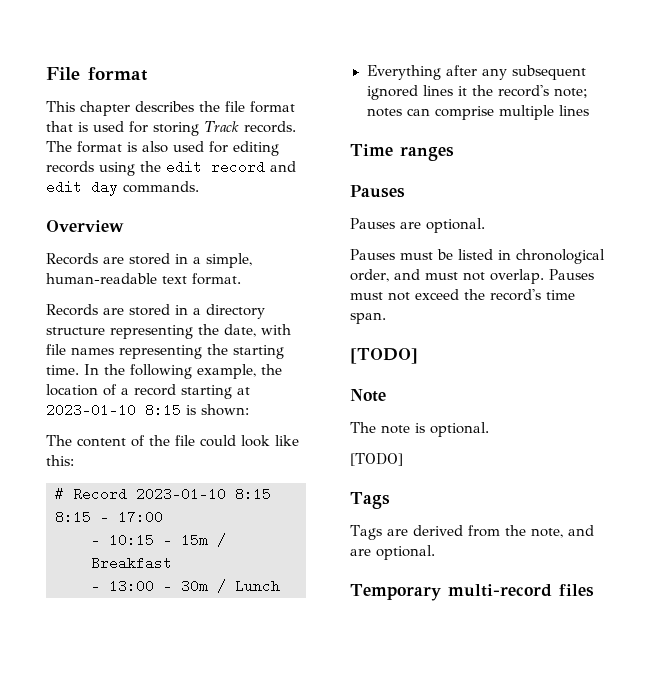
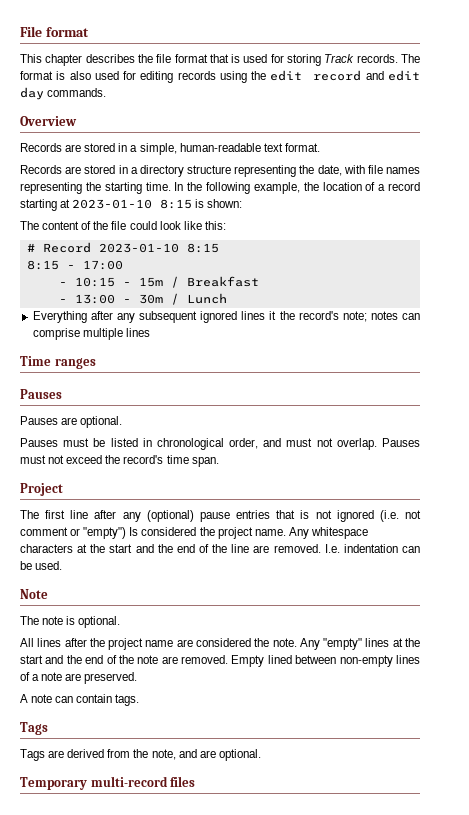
  Pauses must not exceed the record's time span.
- [TODO]
+ Project
+ The first line after any (optional) pause entries that is not ignored (i.e. not comment or "empty") Is considered the project name. Any whitespace characters at the start and the end of the line are removed. I.e. indentation can be used.
  The note is optional.
- [TODO]
+ All lines after the project name are considered the note. Any "empty" lines at the start and the end of the note are removed. Empty lined between non-empty lines of a note are preserved.
+ A note can contain tags.

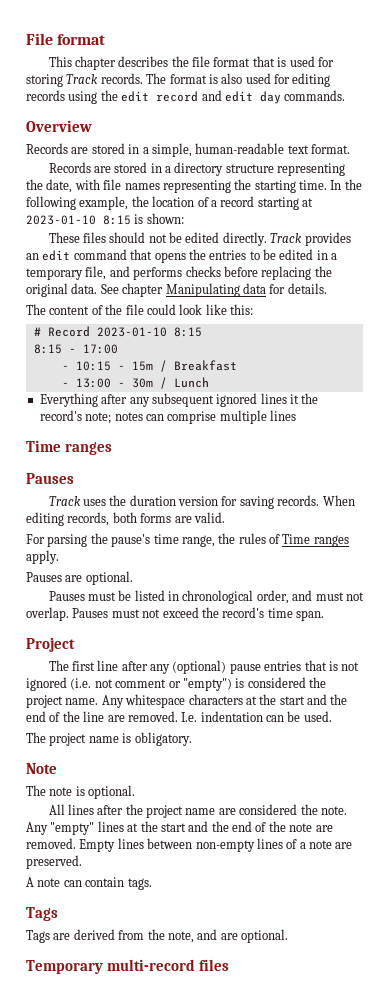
+ These files should not be edited directly. Track provides an edit command that opens the entries to be edited in a temporary file, and performs checks before replacing the original data. See chapter Manipulating data for details.
+ Track uses the duration version for saving records. When editing records, both forms are valid.
+ For parsing the pause's time range, the rules of Time ranges apply.
- The first line after any (optional) pause entries that is not ignored (i.e. not comment or "empty") Is considered the project name.
+ The first line after any (optional) pause entries that is not ignored (i.e. not comment or "empty") is considered the project name.
+ The project name is obligatory.
- Empty lined between non-empty lines of a note are preserved.
+ Empty lines between non-empty lines of a note are preserved.

